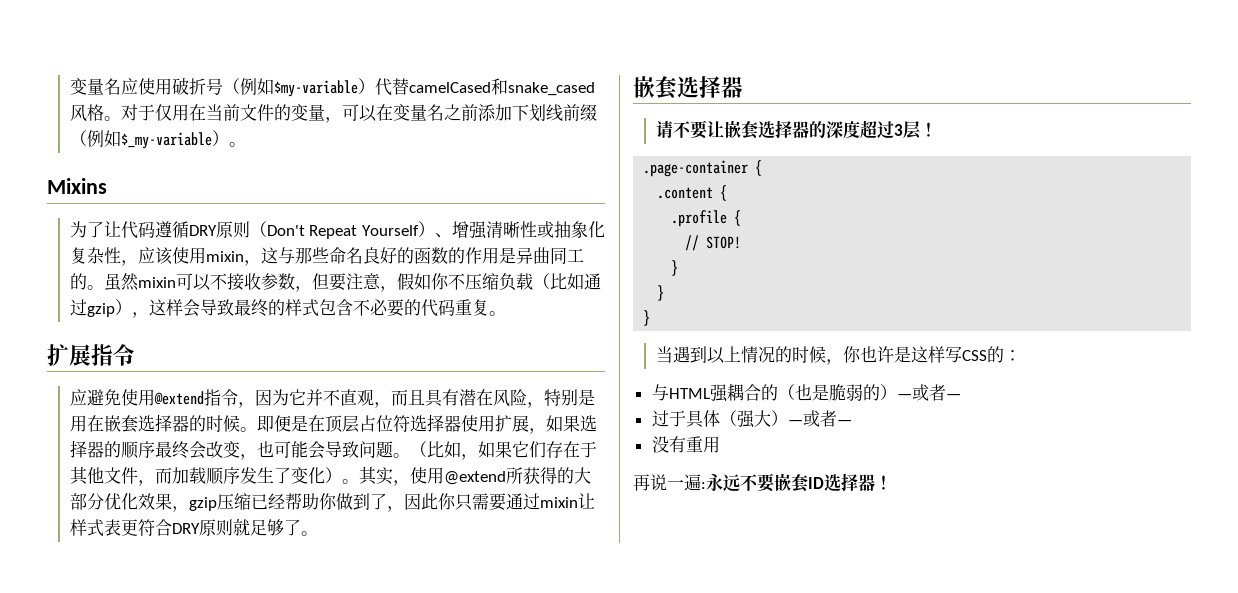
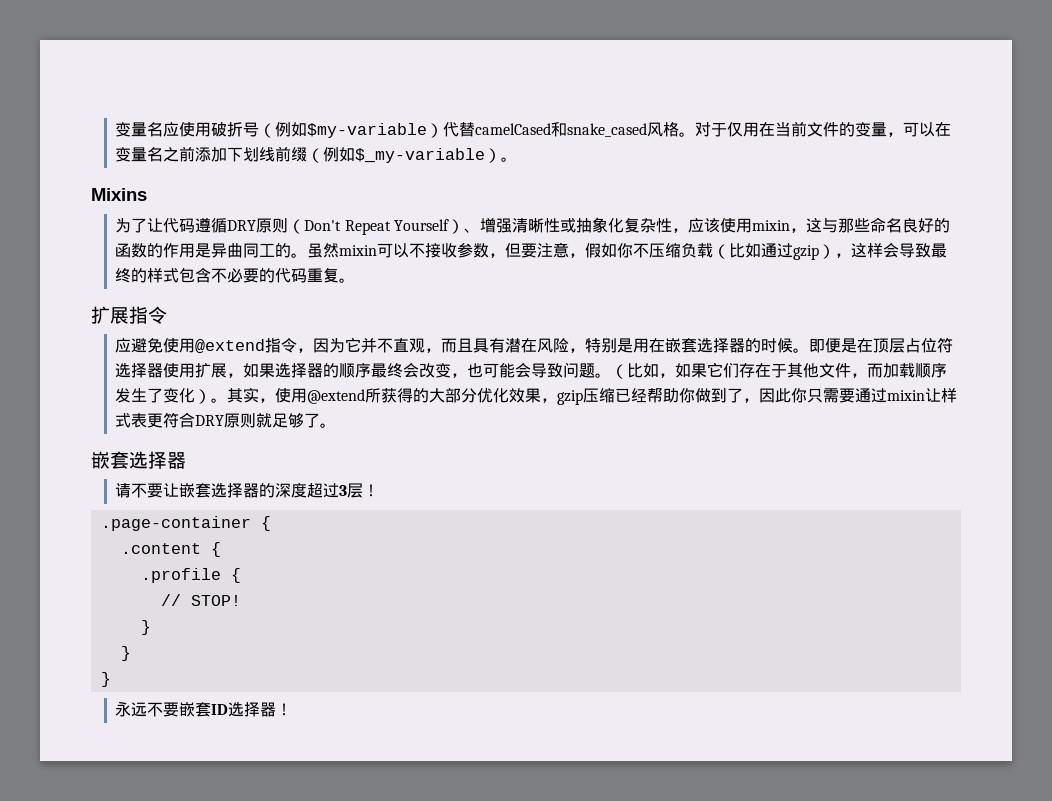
- 当遇到以上情况的时候，你也许是这样写CSS的：
- 与HTML强耦合的（也是脆弱的）—或者—
- 过于具体（强大）—或者—
- 没有重用
- 再说一遍:永远不要嵌套ID选择器！
+ 永远不要嵌套ID选择器！

